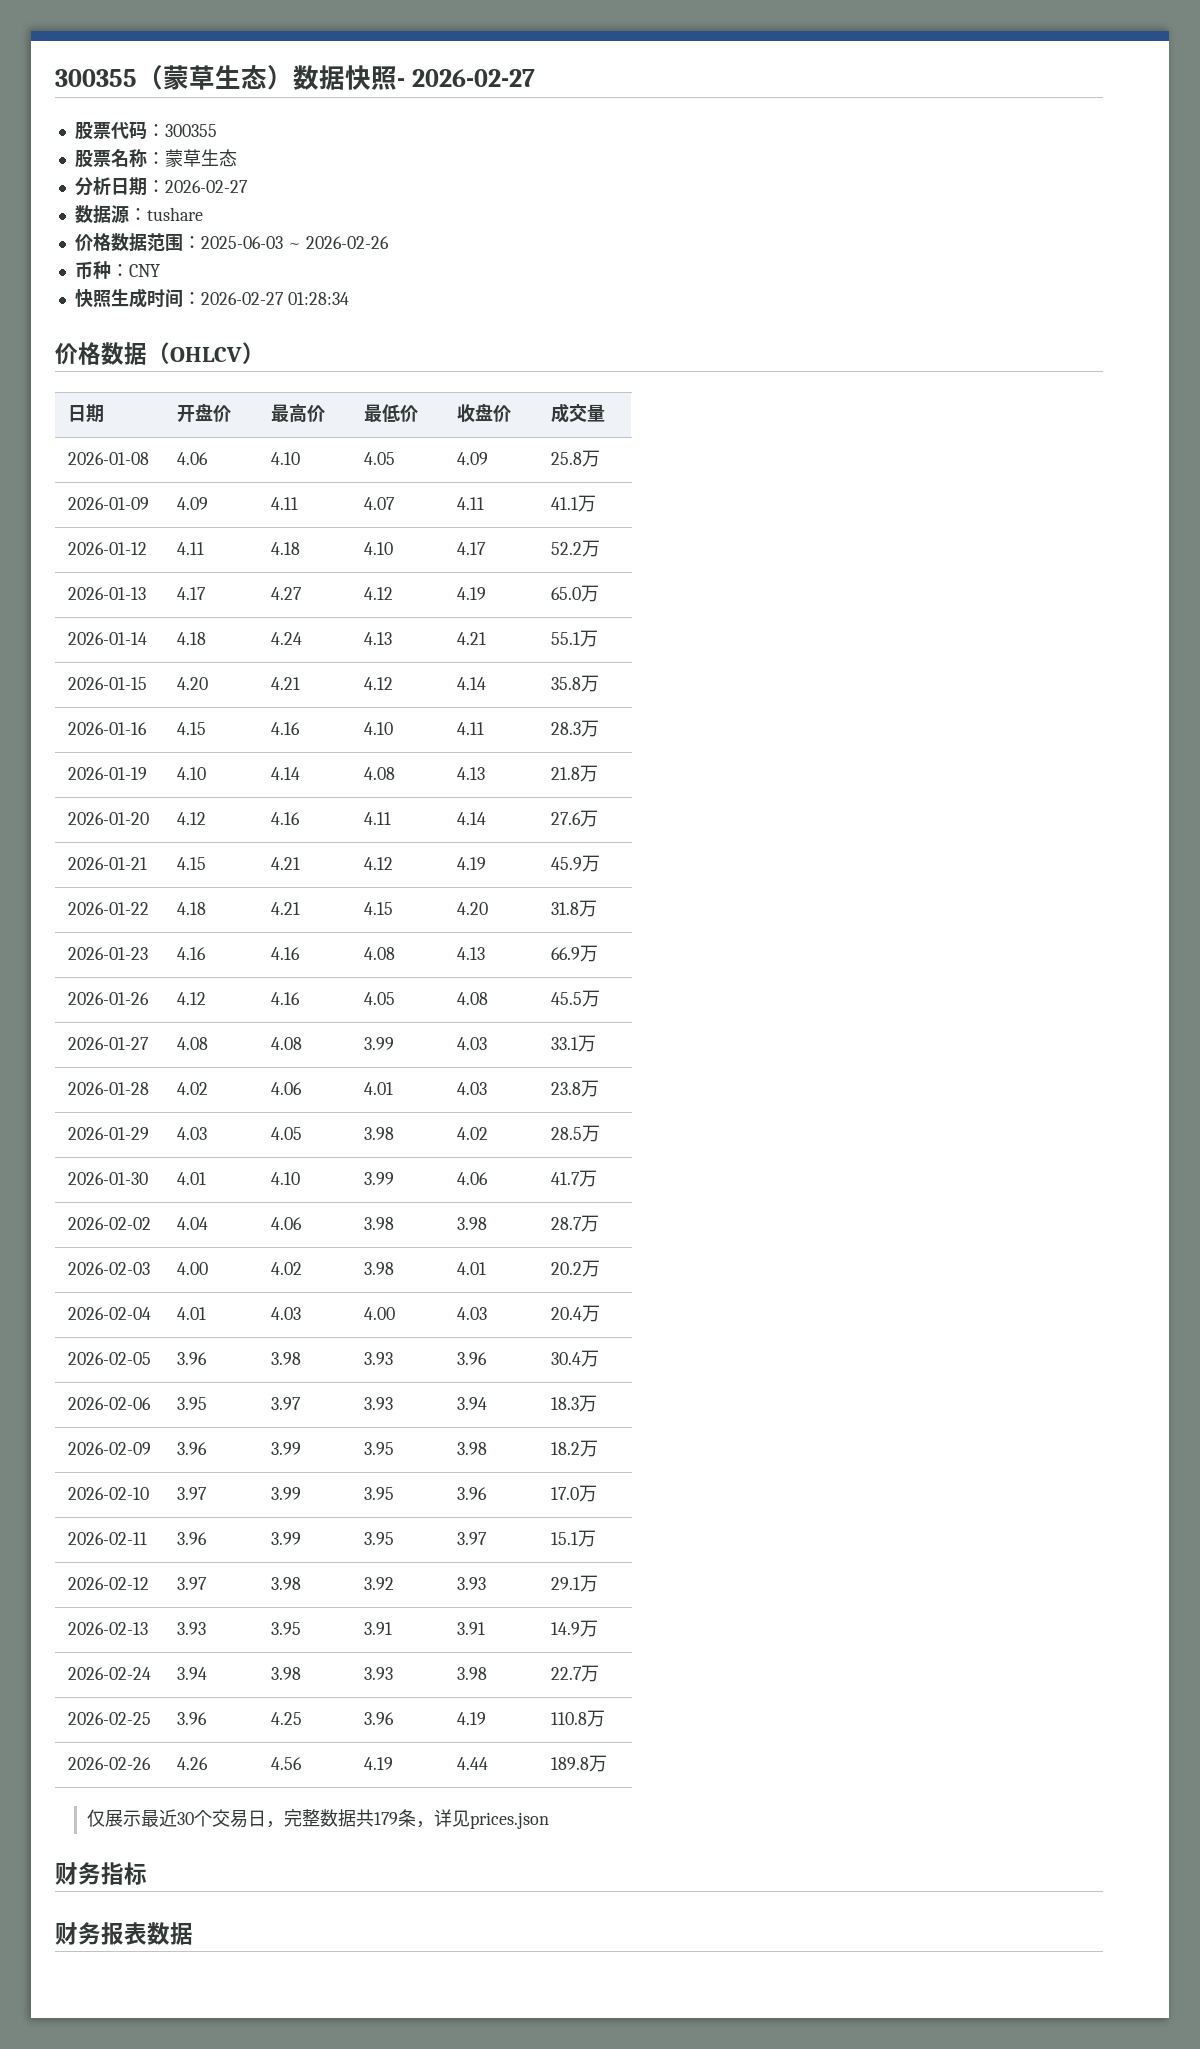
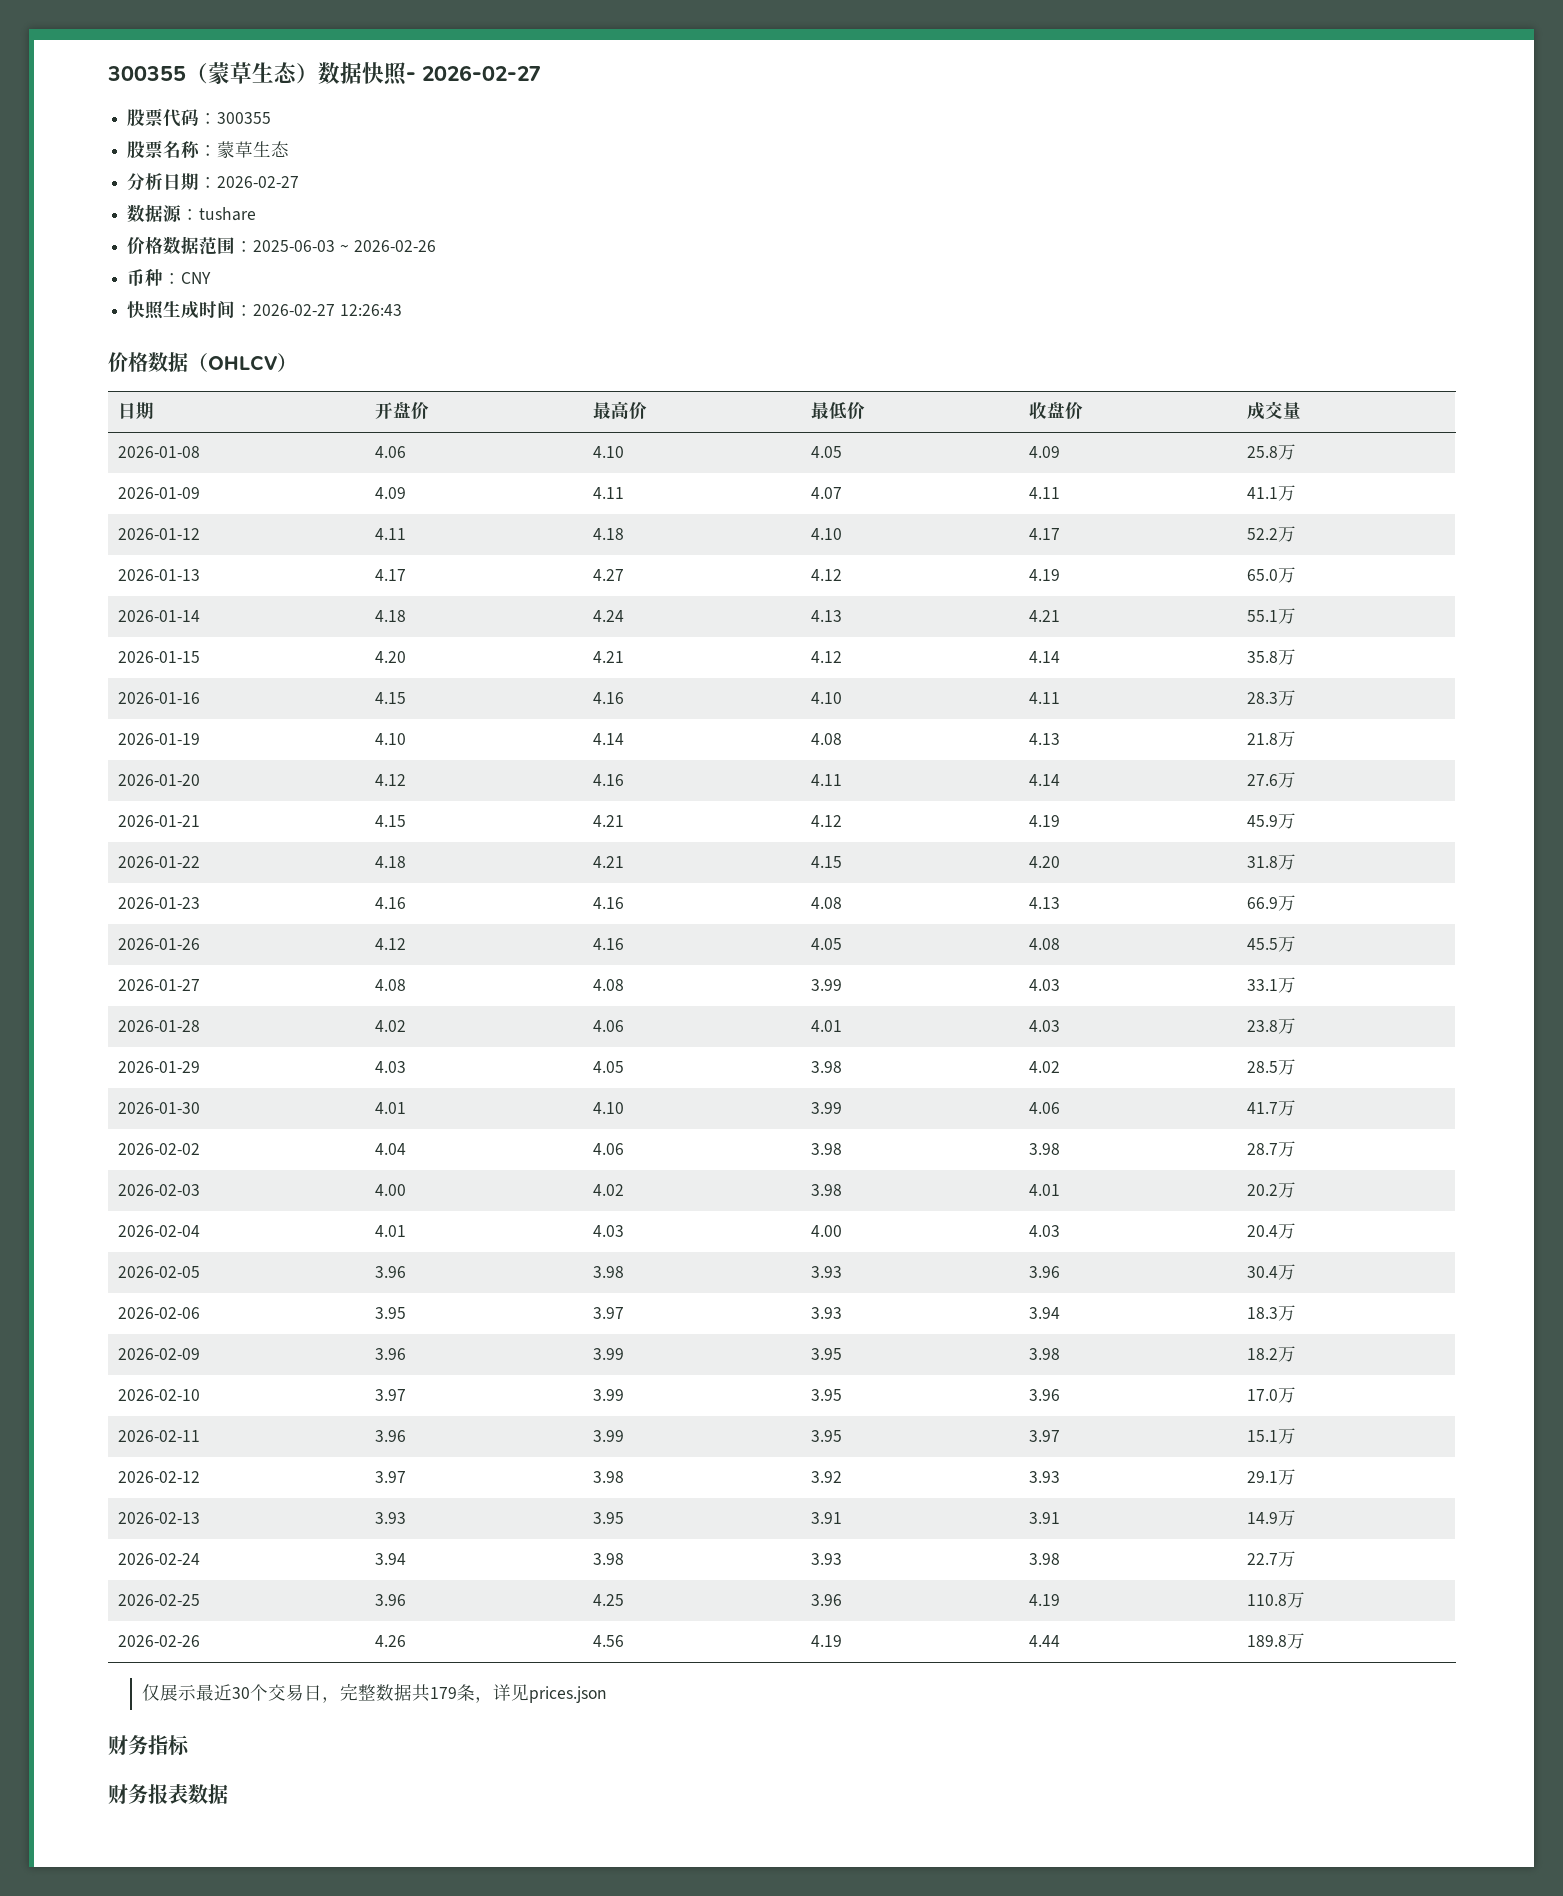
- 快照生成时间：2026-02-27 01:28:34
+ 快照生成时间：2026-02-27 12:26:43

